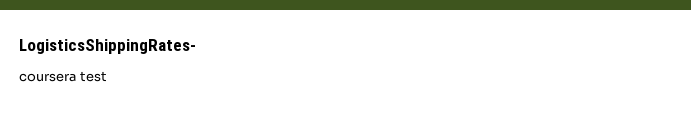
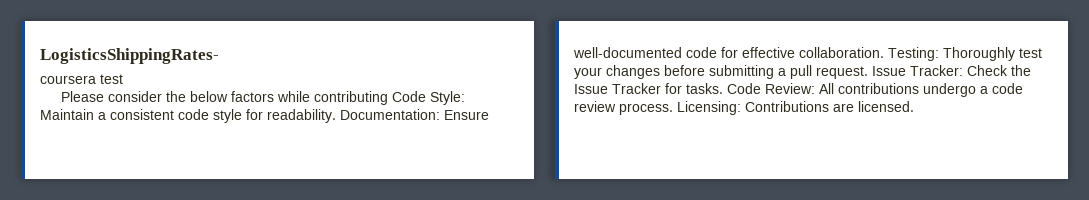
+ Please consider the below factors while contributing Code Style: Maintain a consistent code style for readability. Documentation: Ensure well-documented code for effective collaboration. Testing: Thoroughly test your changes before submitting a pull request. Issue Tracker: Check the Issue Tracker for tasks. Code Review: All contributions undergo a code review process. Licensing: Contributions are licensed.

